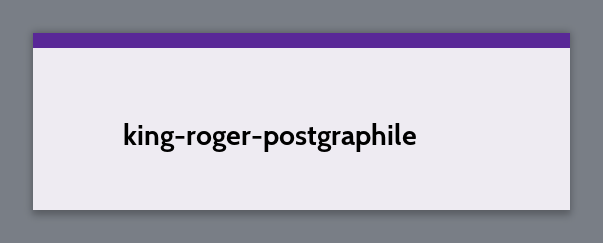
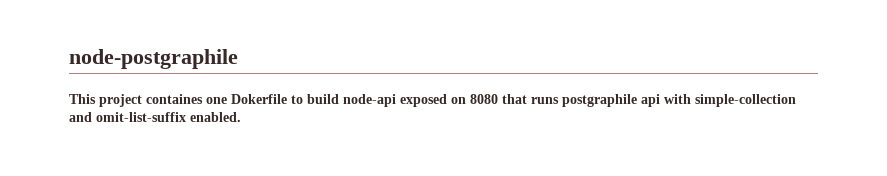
- king-roger-postgraphile
+ node-postgraphile
+ This project containes one Dokerfile to build node-api exposed on 8080 that runs postgraphile api with simple-collection and omit-list-suffix enabled.

